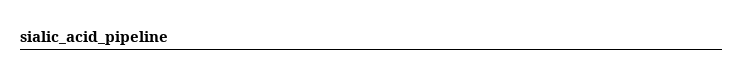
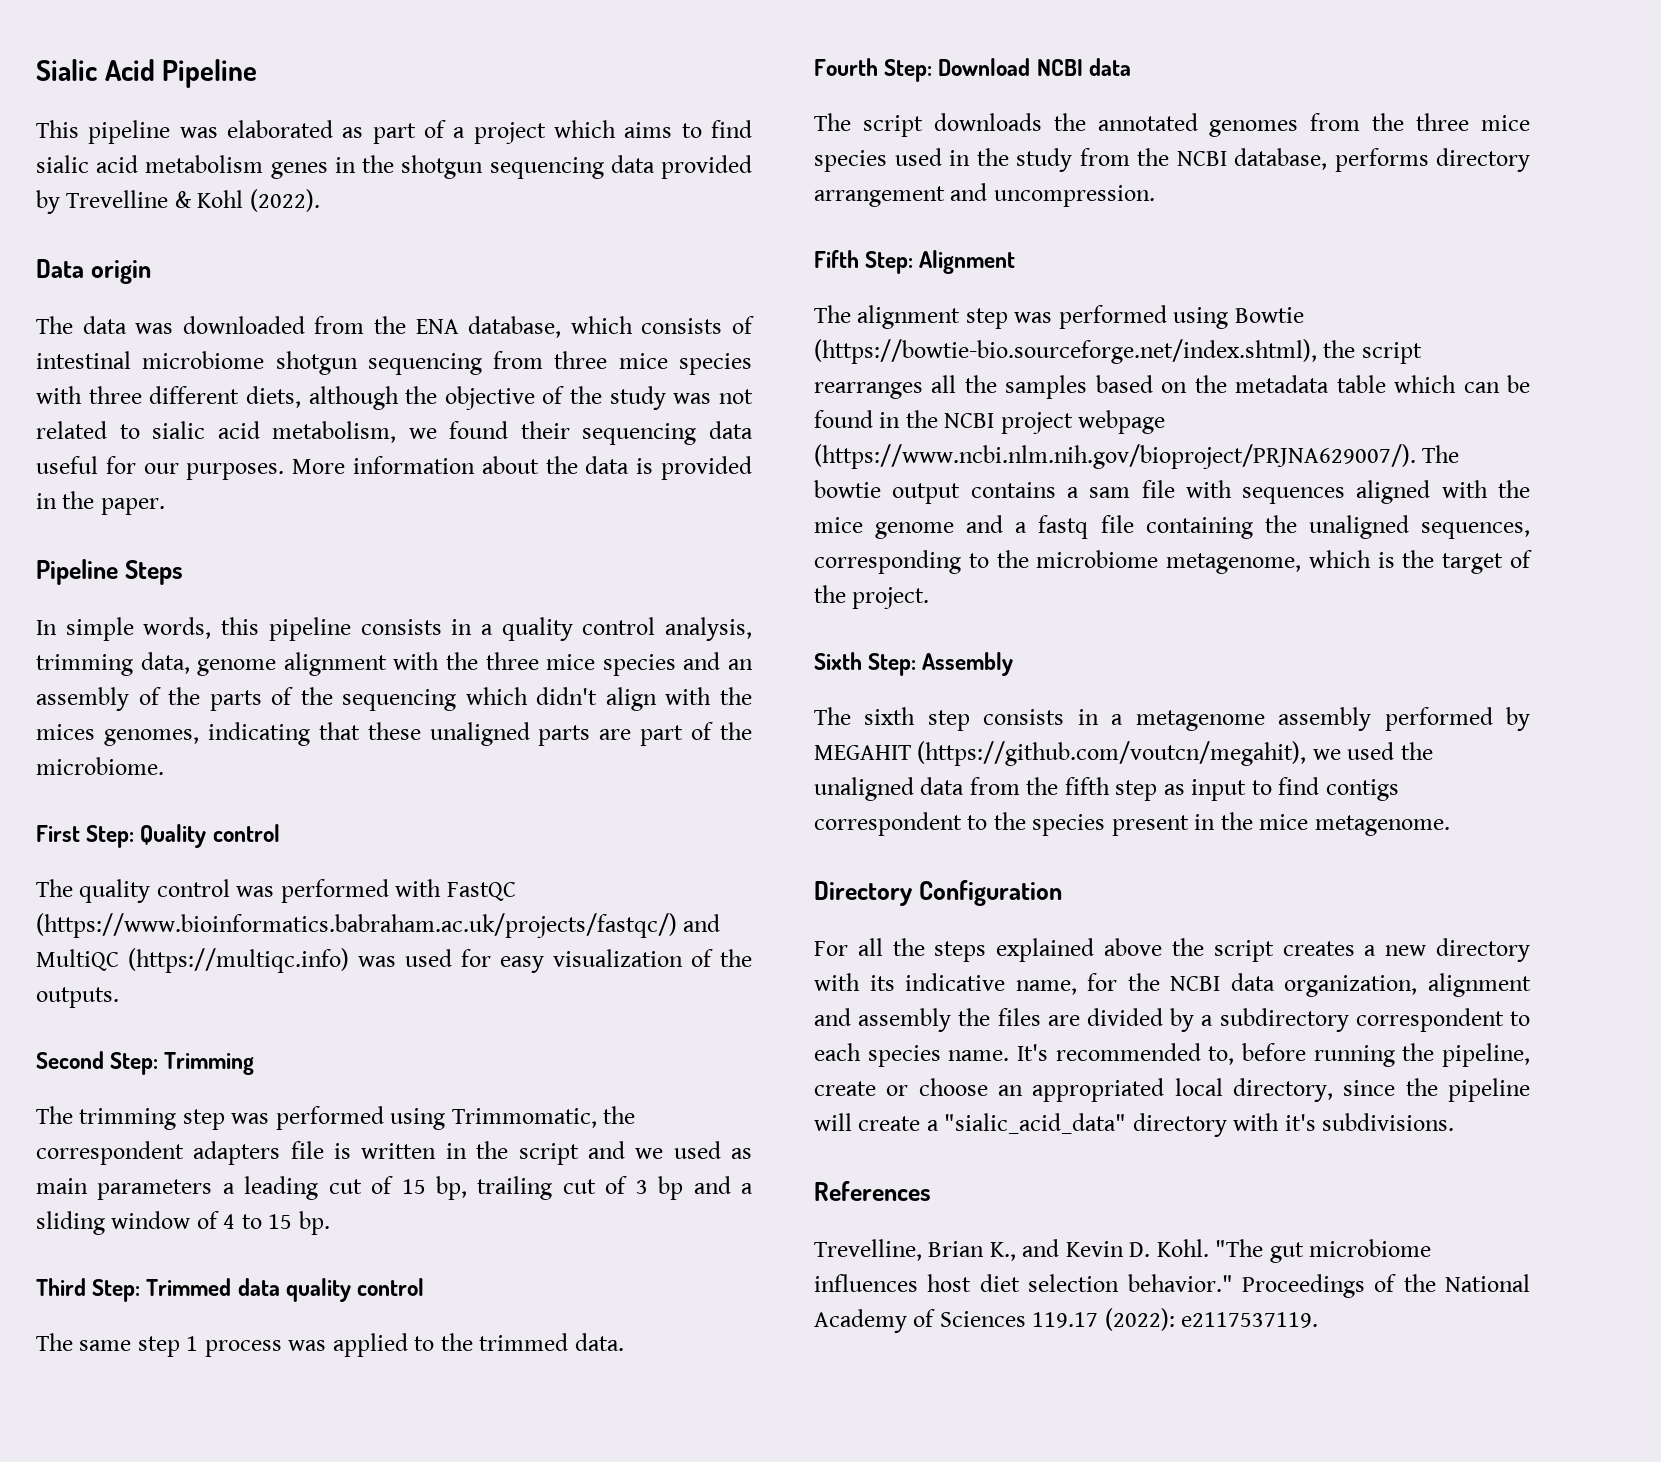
- sialic_acid_pipeline
+ Sialic Acid Pipeline
+ This pipeline was elaborated as part of a project which aims to find sialic acid metabolism genes in the shotgun sequencing data provided by Trevelline & Kohl (2022).
+ Data origin
+ The data was downloaded from the ENA database, which consists of intestinal microbiome shotgun sequencing from three mice species with three different diets, although the objective of the study was not related to sialic acid metabolism, we found their sequencing data useful for our purposes. More information about the data is provided in the paper.
+ Pipeline Steps
+ In simple words, this pipeline consists in a quality control analysis, trimming data, genome alignment with the three mice species and an assembly of the parts of the sequencing which didn't align with the mices genomes, indicating that these unaligned parts are part of the microbiome.
+ First Step: Quality control
+ The quality control was performed with FastQC (https://www.bioinformatics.babraham.ac.uk/projects/fastqc/) and MultiQC (https://multiqc.info) was used for easy visualization of the outputs.
+ Second Step: Trimming
+ The trimming step was performed using Trimmomatic, the correspondent adapters file is written in the script and we used as main parameters a leading cut of 15 bp, trailing cut of 3 bp and a sliding window of 4 to 15 bp.
+ Third Step: Trimmed data quality control
+ The same step 1 process was applied to the trimmed data.
+ Fourth Step: Download NCBI data
+ The script downloads the annotated genomes from the three mice species used in the study from the NCBI database, performs directory arrangement and uncompression.
+ Fifth Step: Alignment
+ The alignment step was performed using Bowtie (https://bowtie-bio.sourceforge.net/index.shtml), the script rearranges all the samples based on the metadata table which can be found in the NCBI project webpage (https://www.ncbi.nlm.nih.gov/bioproject/PRJNA629007/). The bowtie output contains a sam file with sequences aligned with the mice genome and a fastq file containing the unaligned sequences, corresponding to the microbiome metagenome, which is the target of the project.
+ Sixth Step: Assembly
+ The sixth step consists in a metagenome assembly performed by MEGAHIT (https://github.com/voutcn/megahit), we used the unaligned data from the fifth step as input to find contigs correspondent to the species present in the mice metagenome.
+ Directory Configuration
+ For all the steps explained above the script creates a new directory with its indicative name, for the NCBI data organization, alignment and assembly the files are divided by a subdirectory correspondent to each species name. It's recommended to, before running the pipeline, create or choose an appropriated local directory, since the pipeline will create a "sialic_acid_data" directory with it's subdivisions.
+ References
+ Trevelline, Brian K., and Kevin D. Kohl. "The gut microbiome influences host diet selection behavior." Proceedings of the National Academy of Sciences 119.17 (2022): e2117537119.

